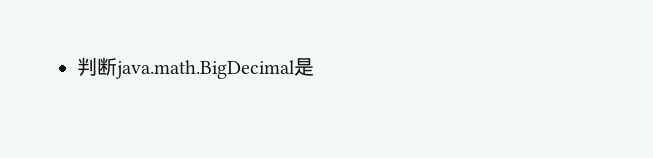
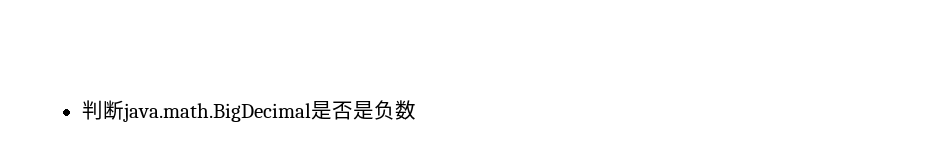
- 判断java.math.BigDecimal是
+ 判断java.math.BigDecimal是否是负数

